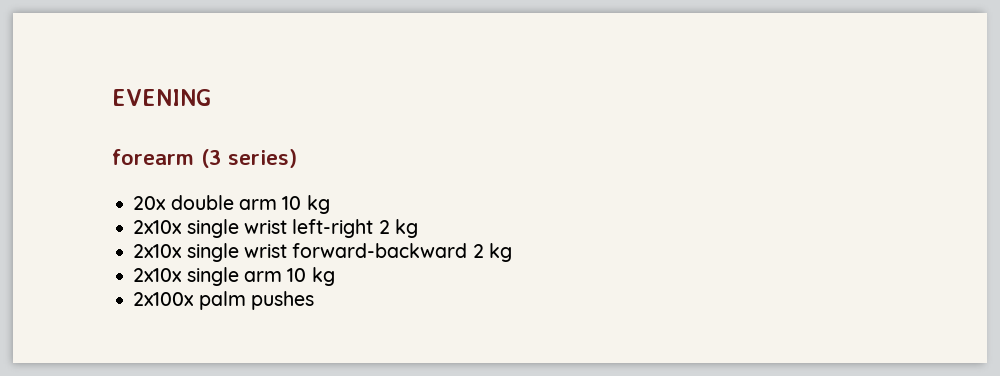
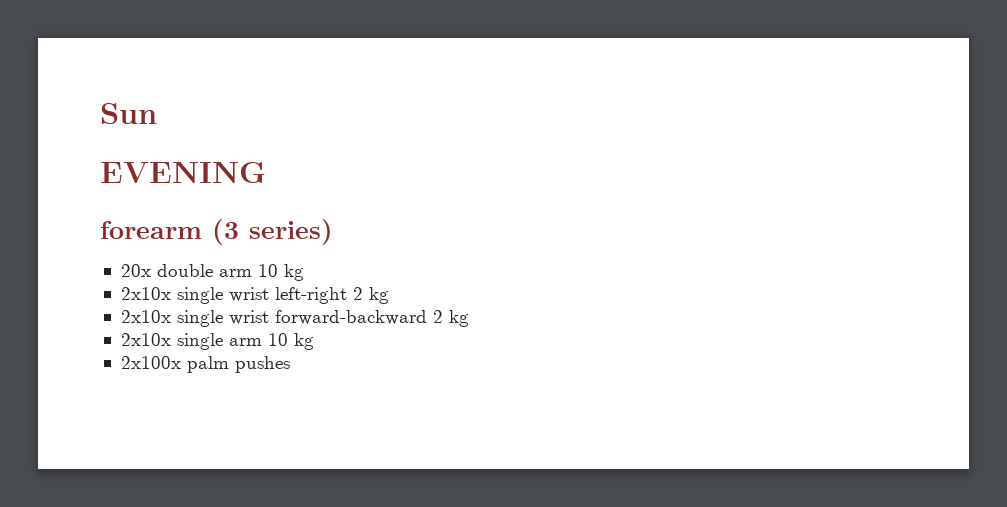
+ Sun

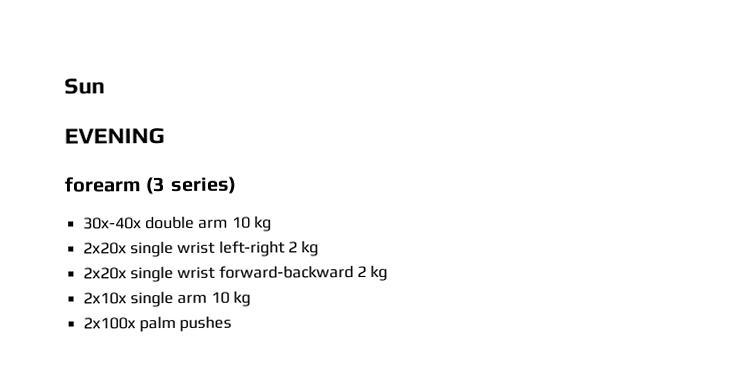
- 20x double arm 10 kg
+ 30x-40x double arm 10 kg
- 2x10x single wrist left-right 2 kg
+ 2x20x single wrist left-right 2 kg
- 2x10x single wrist forward-backward 2 kg
+ 2x20x single wrist forward-backward 2 kg

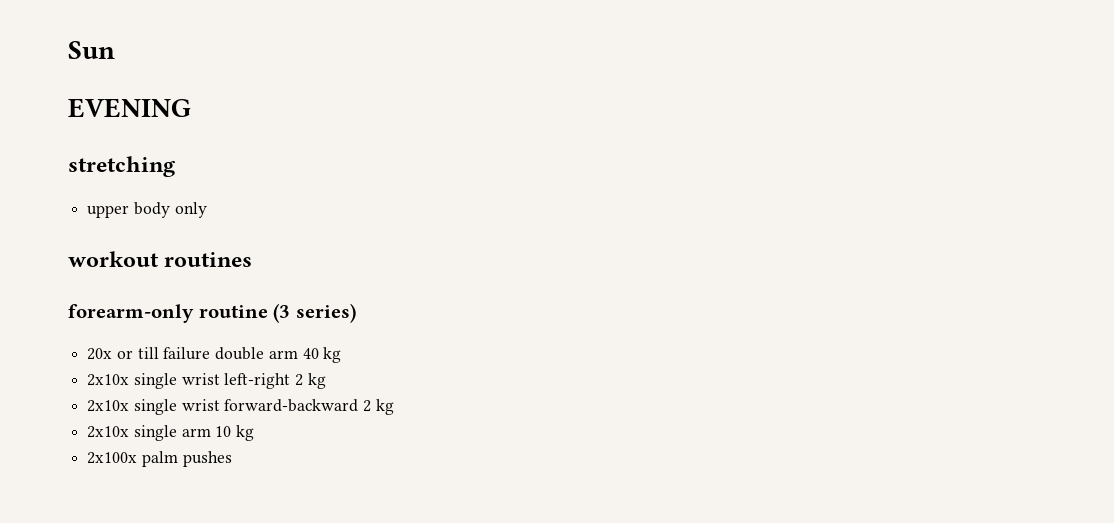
- forearm (3 series)
- 30x-40x double arm 10 kg
- 2x20x single wrist left-right 2 kg
+ stretching
+ upper body only
+ workout routines
+ forearm-only routine (3 series)
+ 20x or till failure double arm 40 kg
+ 2x10x single wrist left-right 2 kg
- 2x20x single wrist forward-backward 2 kg
+ 2x10x single wrist forward-backward 2 kg

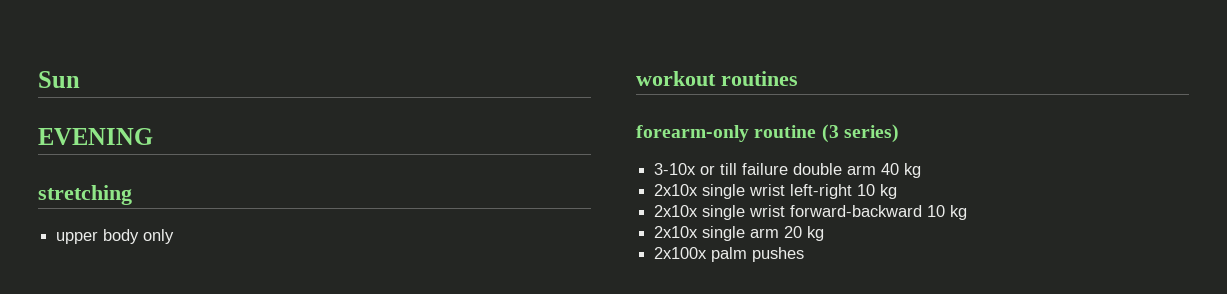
- 20x or till failure double arm 40 kg
+ 3-10x or till failure double arm 40 kg
- 2x10x single wrist left-right 2 kg
+ 2x10x single wrist left-right 10 kg
- 2x10x single wrist forward-backward 2 kg
+ 2x10x single wrist forward-backward 10 kg
- 2x10x single arm 10 kg
+ 2x10x single arm 20 kg

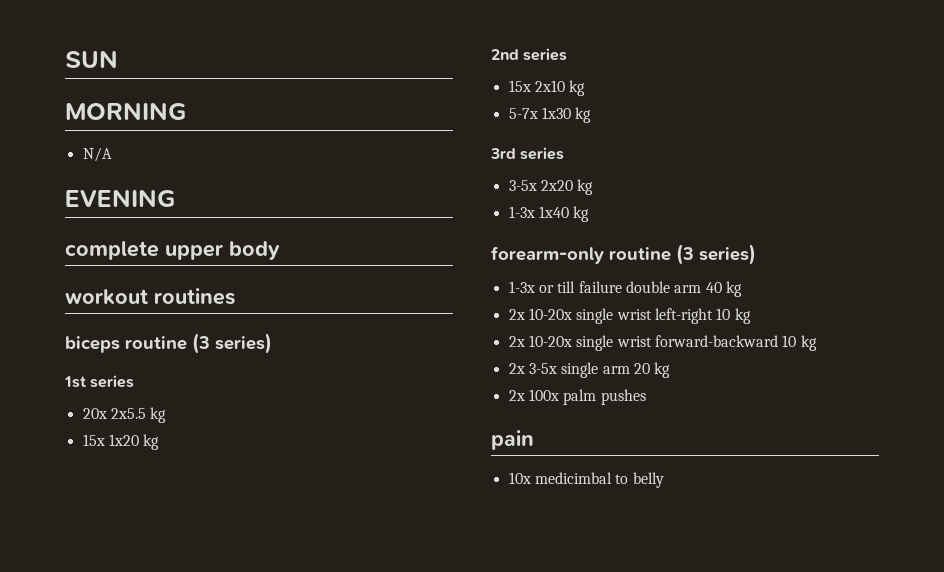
- Sun
+ SUN
+ MORNING
+ N/A
- stretching
- upper body only
+ complete upper body
+ biceps routine (3 series)
+ 1st series
+ 20x 2x5.5 kg
+ 15x 1x20 kg
+ 2nd series
+ 15x 2x10 kg
+ 5-7x 1x30 kg
+ 3rd series
+ 3-5x 2x20 kg
+ 1-3x 1x40 kg
- 3-10x or till failure double arm 40 kg
+ 1-3x or till failure double arm 40 kg
- 2x10x single wrist left-right 10 kg
+ 2x 10-20x single wrist left-right 10 kg
- 2x10x single wrist forward-backward 10 kg
+ 2x 10-20x single wrist forward-backward 10 kg
- 2x10x single arm 20 kg
+ 2x 3-5x single arm 20 kg
- 2x100x palm pushes
+ 2x 100x palm pushes
+ pain
+ 10x medicimbal to belly

